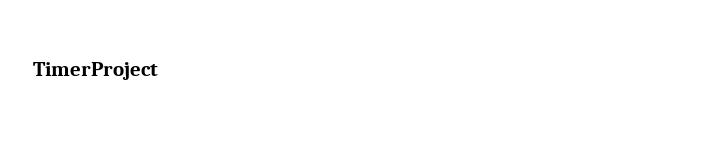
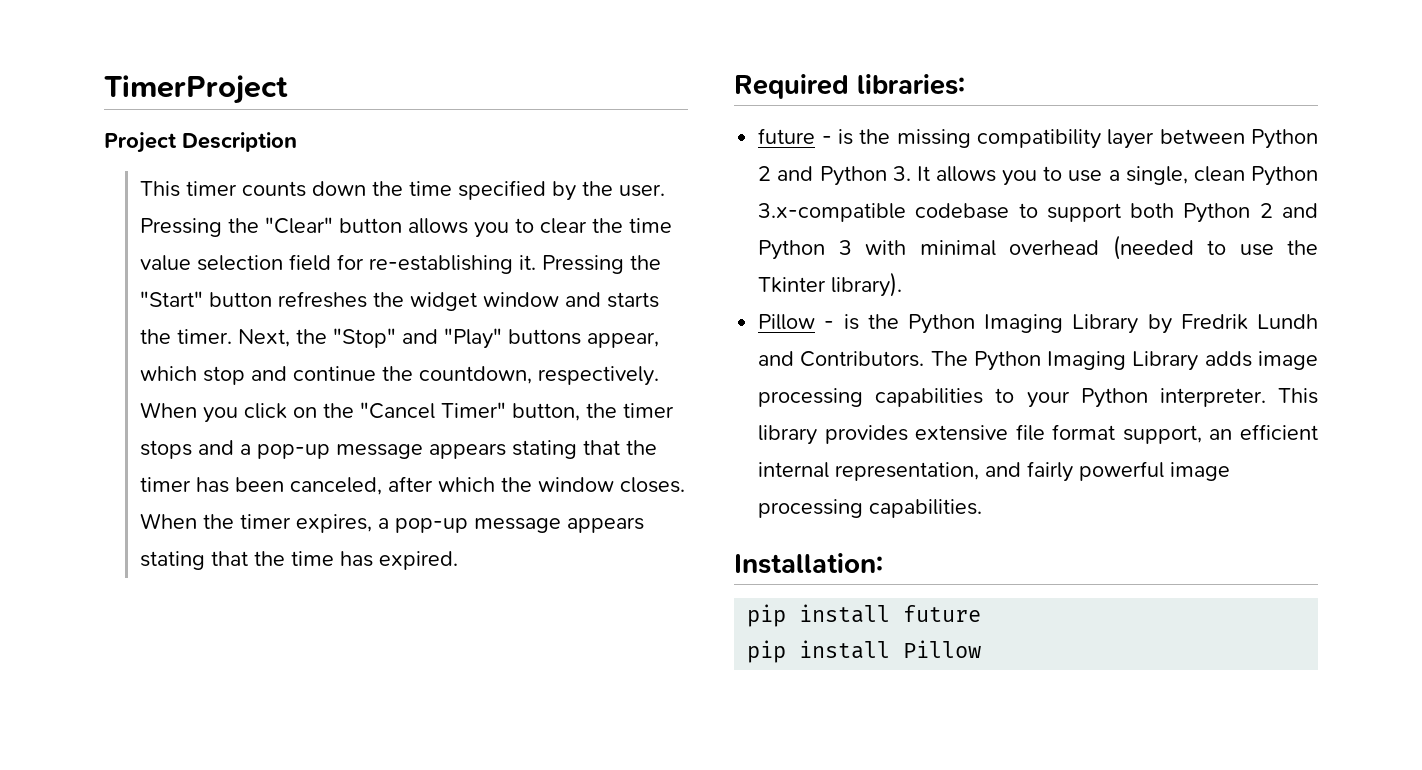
+ Project Description
+ This timer counts down the time specified by the user. Pressing the "Clear" button allows you to clear the time value selection field for re-establishing it. Pressing the "Start" button refreshes the widget window and starts the timer. Next, the "Stop" and "Play" buttons appear, which stop and continue the countdown, respectively. When you click on the "Cancel Timer" button, the timer stops and a pop-up message appears stating that the timer has been canceled, after which the window closes. When the timer expires, a pop-up message appears stating that the time has expired.
+ Required libraries:
+ future - is the missing compatibility layer between Python 2 and Python 3. It allows you to use a single, clean Python 3.x-compatible codebase to support both Python 2 and Python 3 with minimal overhead (needed to use the Tkinter library).
+ Pillow - is the Python Imaging Library by Fredrik Lundh and Contributors. The Python Imaging Library adds image processing capabilities to your Python interpreter. This library provides extensive file format support, an efficient internal representation, and fairly powerful image processing capabilities.
+ Installation:
+ pip install future
+ pip install Pillow

